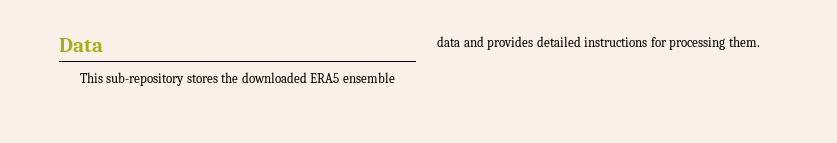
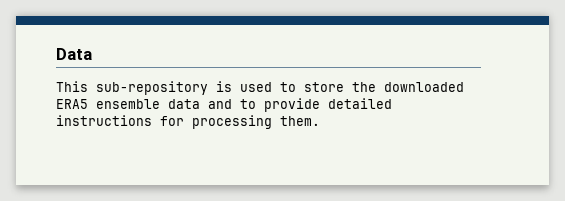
- This sub-repository stores the downloaded ERA5 ensemble data and provides detailed instructions for processing them.
+ This sub-repository is used to store the downloaded ERA5 ensemble data and to provide detailed instructions for processing them.

